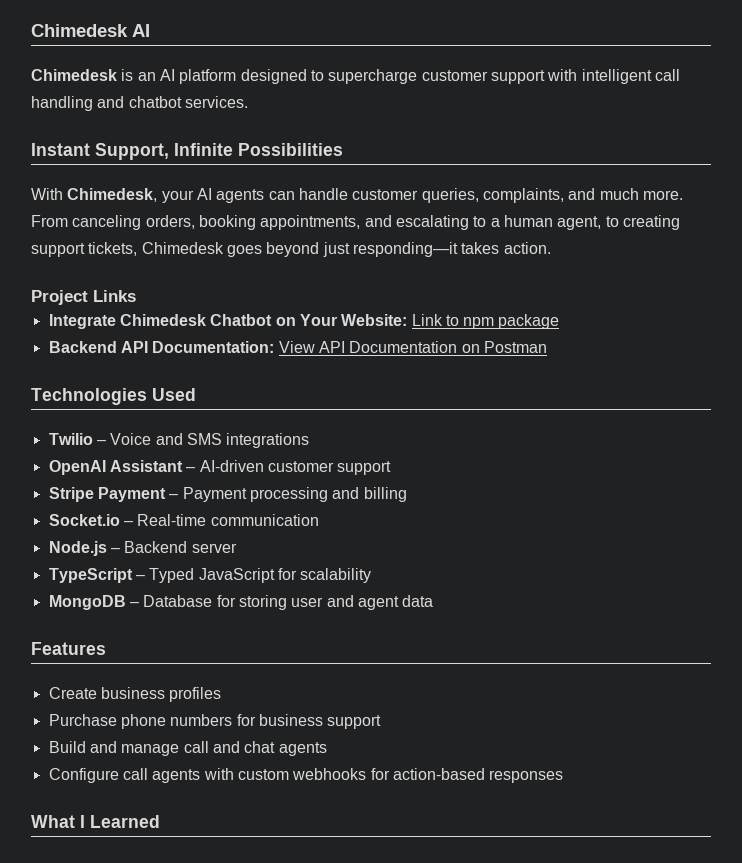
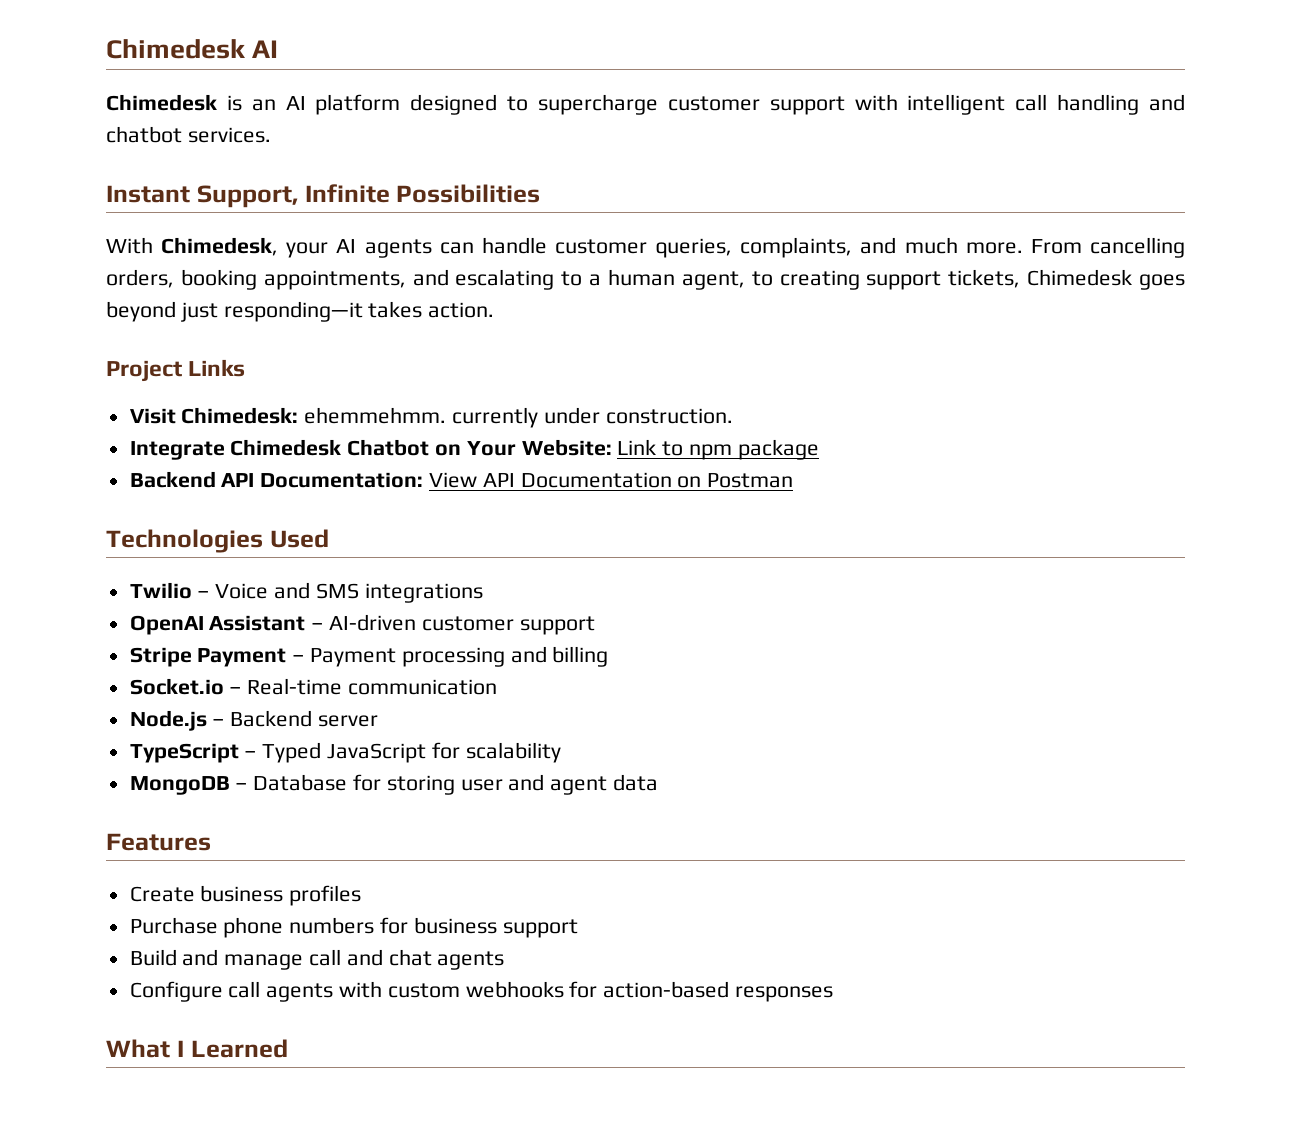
- From canceling orders, booking appointments, and escalating to a human agent, to creating support tickets, Chimedesk goes beyond just responding—it takes action.
+ From cancelling orders, booking appointments, and escalating to a human agent, to creating support tickets, Chimedesk goes beyond just responding—it takes action.
+ Visit Chimedesk: ehemmehmm. currently under construction.

